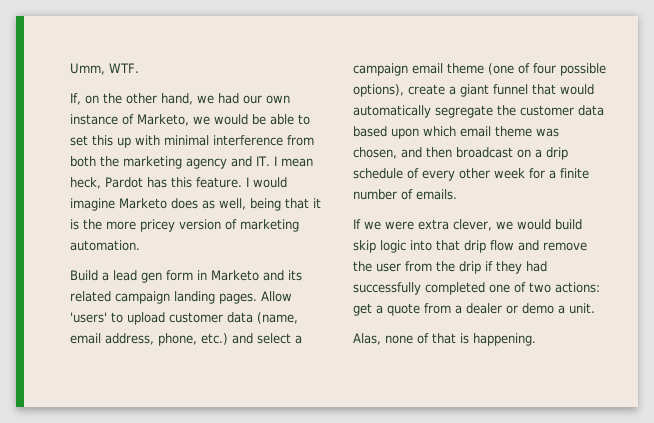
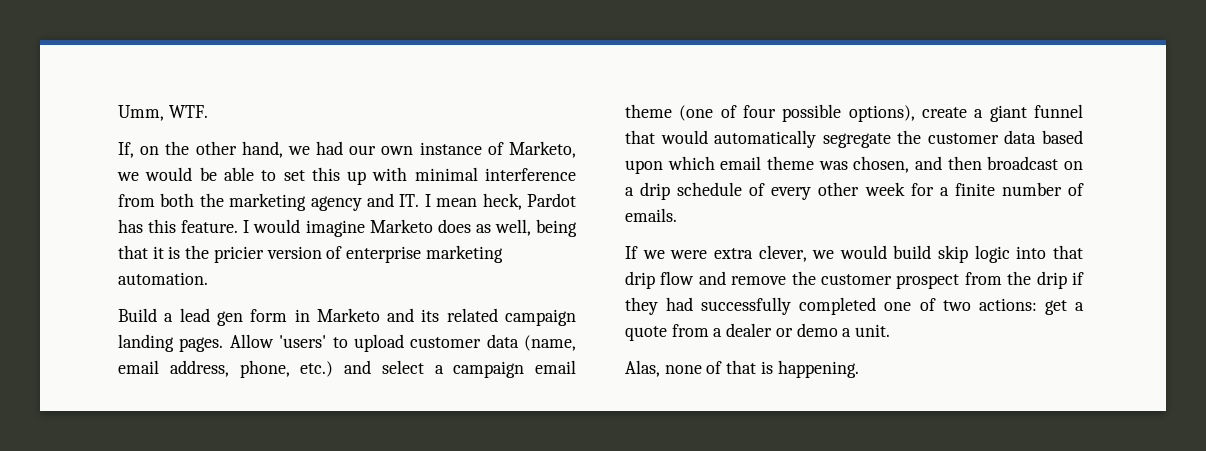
- I would imagine Marketo does as well, being that it is the more pricey version of marketing automation.
+ I would imagine Marketo does as well, being that it is the pricier version of enterprise marketing automation.
- If we were extra clever, we would build skip logic into that drip flow and remove the user from the drip if they had successfully completed one of two actions: get a quote from a dealer or demo a unit.
+ If we were extra clever, we would build skip logic into that drip flow and remove the customer prospect from the drip if they had successfully completed one of two actions: get a quote from a dealer or demo a unit.

